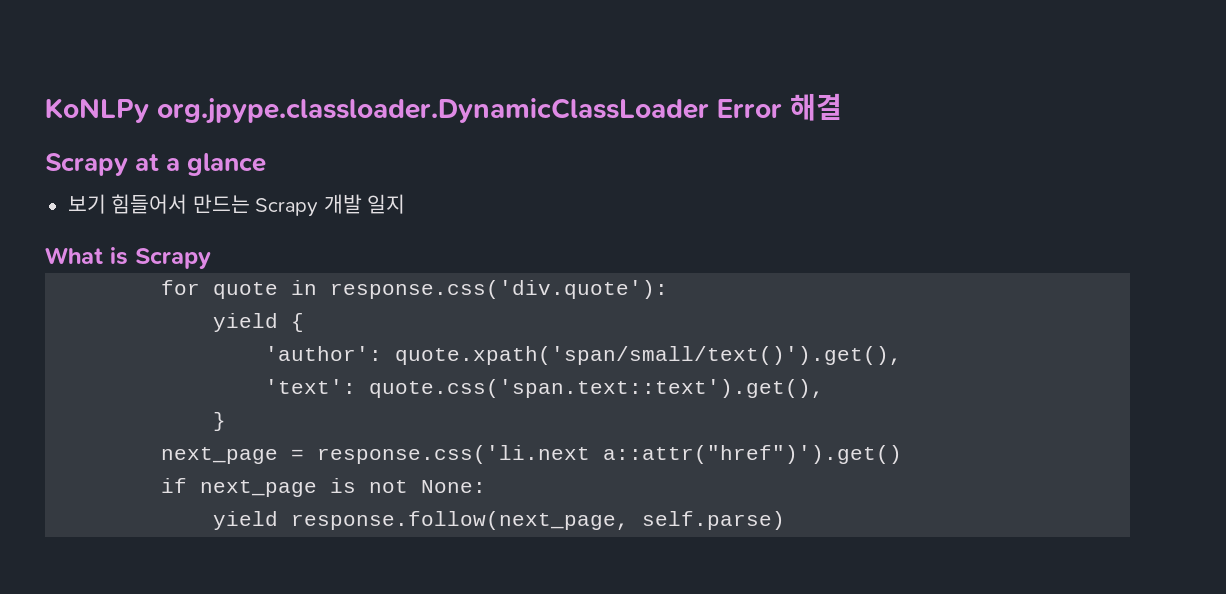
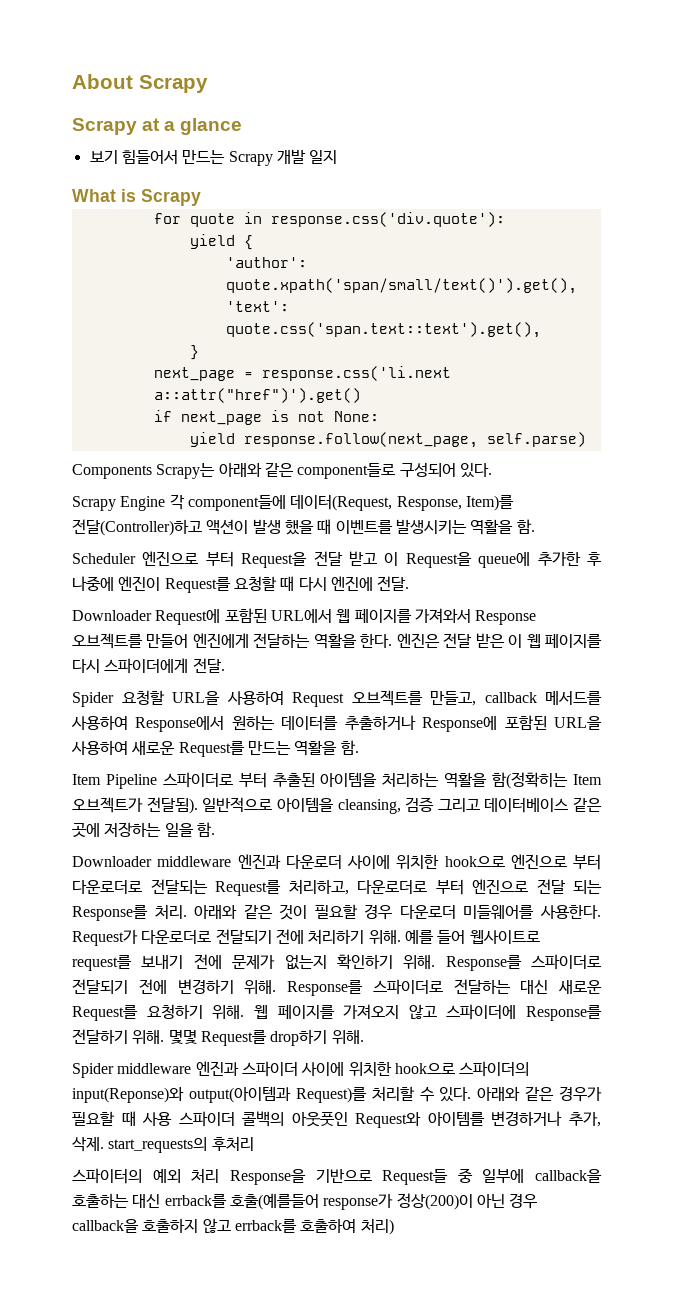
- KoNLPy org.jpype.classloader.DynamicClassLoader Error 해결
+ About Scrapy
+ Components Scrapy는 아래와 같은 component들로 구성되어 있다.
+ Scrapy Engine 각 component들에 데이터(Request, Response, Item)를 전달(Controller)하고 액션이 발생 했을 때 이벤트를 발생시키는 역활을 함.
+ Scheduler 엔진으로 부터 Request을 전달 받고 이 Request을 queue에 추가한 후 나중에 엔진이 Request를 요청할 때 다시 엔진에 전달.
+ Downloader Request에 포함된 URL에서 웹 페이지를 가져와서 Response 오브젝트를 만들어 엔진에게 전달하는 역활을 한다. 엔진은 전달 받은 이 웹 페이지를 다시 스파이더에게 전달.
+ Spider 요청할 URL을 사용하여 Request 오브젝트를 만들고, callback 메서드를 사용하여 Response에서 원하는 데이터를 추출하거나 Response에 포함된 URL을 사용하여 새로운 Request를 만드는 역활을 함.
+ Item Pipeline 스파이더로 부터 추출된 아이템을 처리하는 역활을 함(정확히는 Item 오브젝트가 전달됨). 일반적으로 아이템을 cleansing, 검증 그리고 데이터베이스 같은 곳에 저장하는 일을 함.
+ Downloader middleware 엔진과 다운로더 사이에 위치한 hook으로 엔진으로 부터 다운로더로 전달되는 Request를 처리하고, 다운로더로 부터 엔진으로 전달 되는 Response를 처리. 아래와 같은 것이 필요할 경우 다운로더 미들웨어를 사용한다. Request가 다운로더로 전달되기 전에 처리하기 위해. 예를 들어 웹사이트로 request를 보내기 전에 문제가 없는지 확인하기 위해. Response를 스파이더로 전달되기 전에 변경하기 위해. Response를 스파이더로 전달하는 대신 새로운 Request를 요청하기 위해. 웹 페이지를 가져오지 않고 스파이더에 Response를 전달하기 위해. 몇몇 Request를 drop하기 위해.
+ Spider middleware 엔진과 스파이더 사이에 위치한 hook으로 스파이더의 input(Reponse)와 output(아이템과 Request)를 처리할 수 있다. 아래와 같은 경우가 필요할 때 사용 스파이더 콜백의 아웃풋인 Request와 아이템를 변경하거나 추가, 삭제. start_requests의 후처리
+ 스파이터의 예외 처리 Response을 기반으로 Request들 중 일부에 callback을 호출하는 대신 errback를 호출(예를들어 response가 정상(200)이 아닌 경우 callback을 호출하지 않고 errback를 호출하여 처리)

